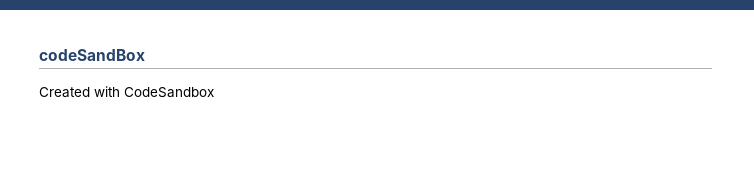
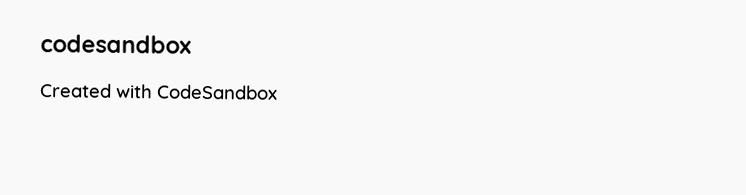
- codeSandBox
+ codesandbox

